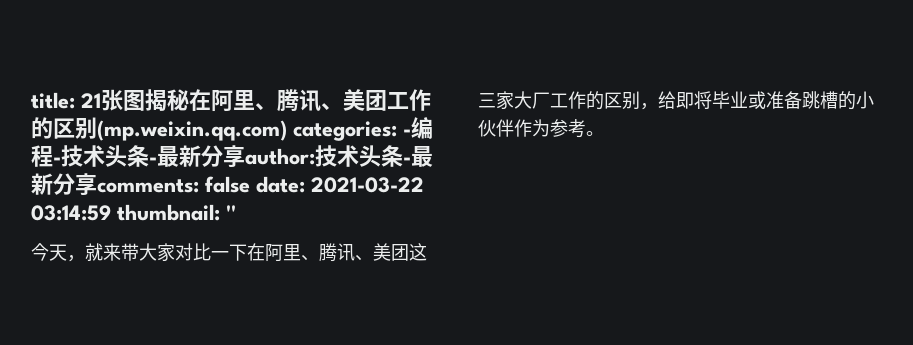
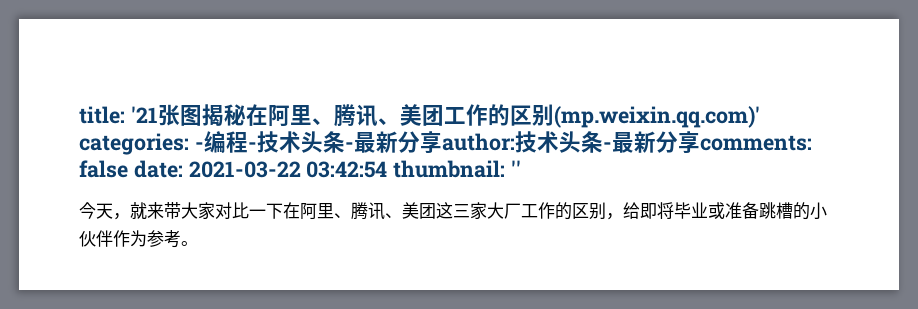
- title: 21张图揭秘在阿里、腾讯、美团工作的区别(mp.weixin.qq.com) categories: -编程-技术头条-最新分享author:技术头条-最新分享comments: false date: 2021-03-22 03:14:59 thumbnail: ''
+ title: '21张图揭秘在阿里、腾讯、美团工作的区别(mp.weixin.qq.com)' categories: -编程-技术头条-最新分享author:技术头条-最新分享comments: false date: 2021-03-22 03:42:54 thumbnail: ''

